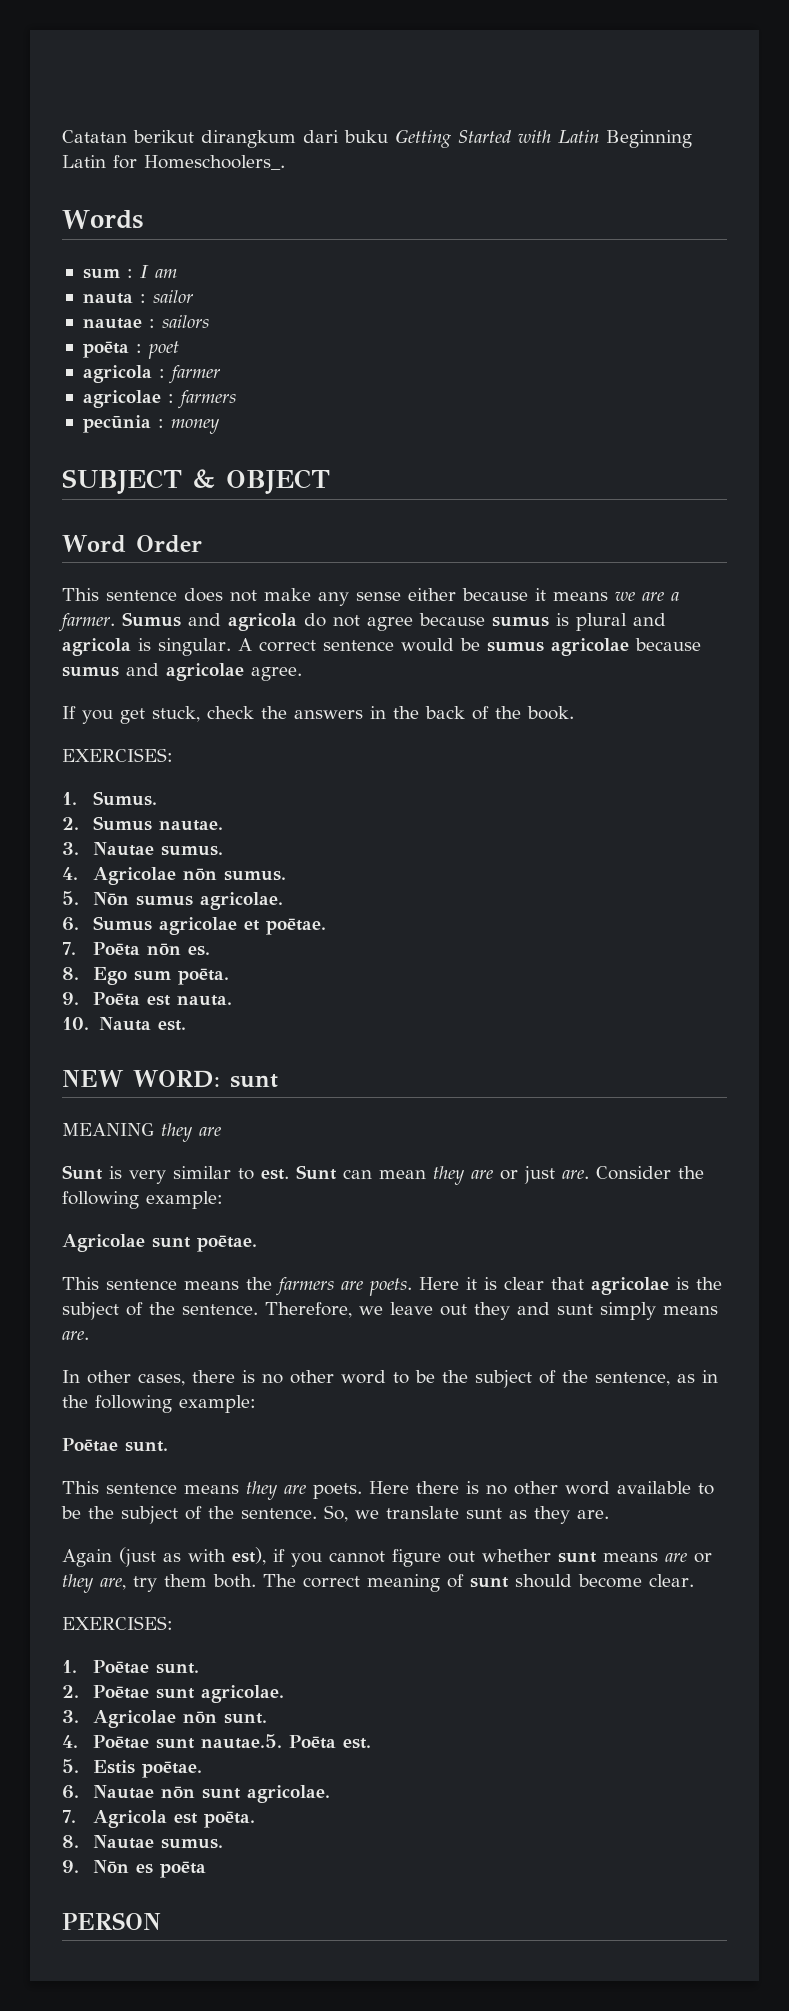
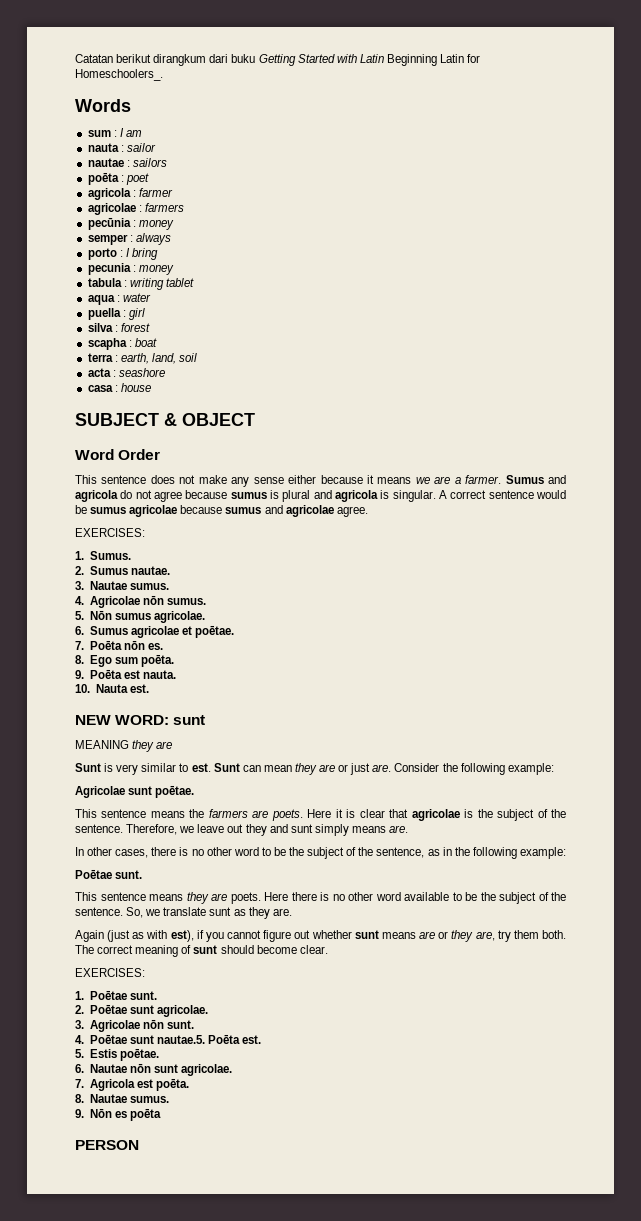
+ semper : always
+ porto : I bring
+ pecunia : money
+ tabula : writing tablet
+ aqua : water
+ puella : girl
+ silva : forest
+ scapha : boat
+ terra : earth, land, soil
+ acta : seashore
+ casa : house
- If you get stuck, check the answers in the back of the book.

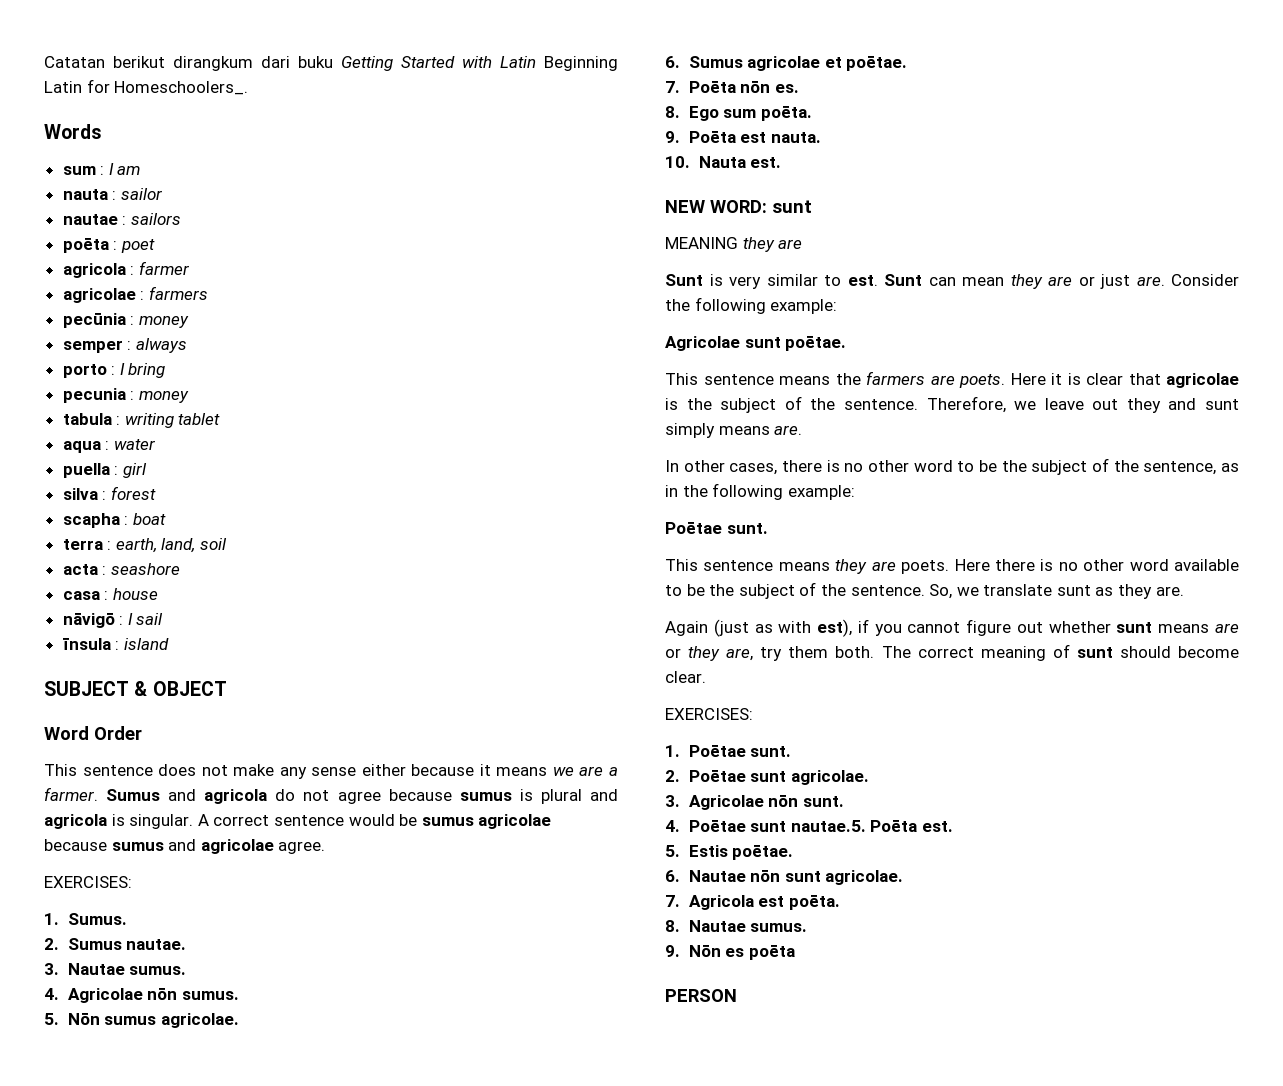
+ nāvigō : I sail
+ īnsula : island

